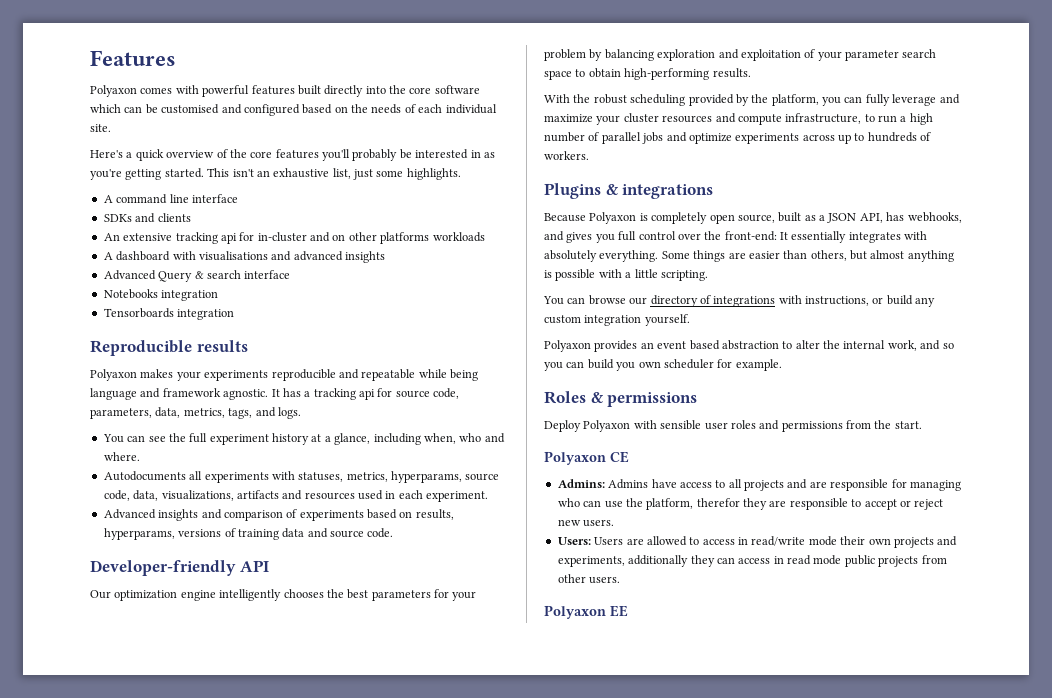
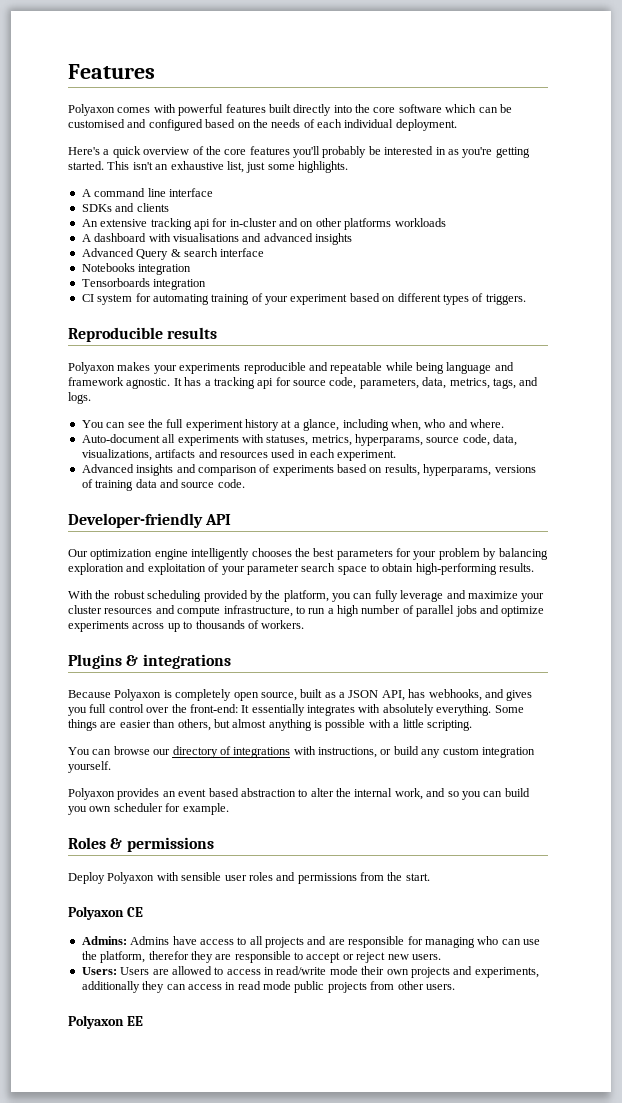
- Polyaxon comes with powerful features built directly into the core software which can be customised and configured based on the needs of each individual site.
+ Polyaxon comes with powerful features built directly into the core software which can be customised and configured based on the needs of each individual deployment.
+ CI system for automating training of your experiment based on different types of triggers.
- Autodocuments all experiments with statuses, metrics, hyperparams, source code, data, visualizations, artifacts and resources used in each experiment.
+ Auto-document all experiments with statuses, metrics, hyperparams, source code, data, visualizations, artifacts and resources used in each experiment.
- With the robust scheduling provided by the platform, you can fully leverage and maximize your cluster resources and compute infrastructure, to run a high number of parallel jobs and optimize experiments across up to hundreds of workers.
+ With the robust scheduling provided by the platform, you can fully leverage and maximize your cluster resources and compute infrastructure, to run a high number of parallel jobs and optimize experiments across up to thousands of workers.

